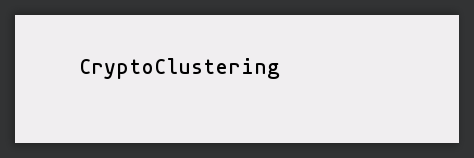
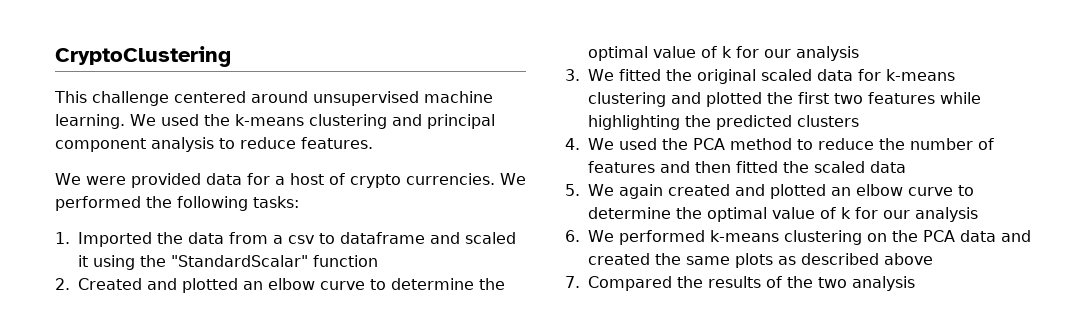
+ This challenge centered around unsupervised machine learning. We used the k-means clustering and principal component analysis to reduce features.
+ We were provided data for a host of crypto currencies. We performed the following tasks:
+ 1. Imported the data from a csv to dataframe and scaled it using the "StandardScalar" function
+ 2. Created and plotted an elbow curve to determine the optimal value of k for our analysis
+ 3. We fitted the original scaled data for k-means clustering and plotted the first two features while highlighting the predicted clusters
+ 4. We used the PCA method to reduce the number of features and then fitted the scaled data
+ 5. We again created and plotted an elbow curve to determine the optimal value of k for our analysis
+ 6. We performed k-means clustering on the PCA data and created the same plots as described above
+ 7. Compared the results of the two analysis

